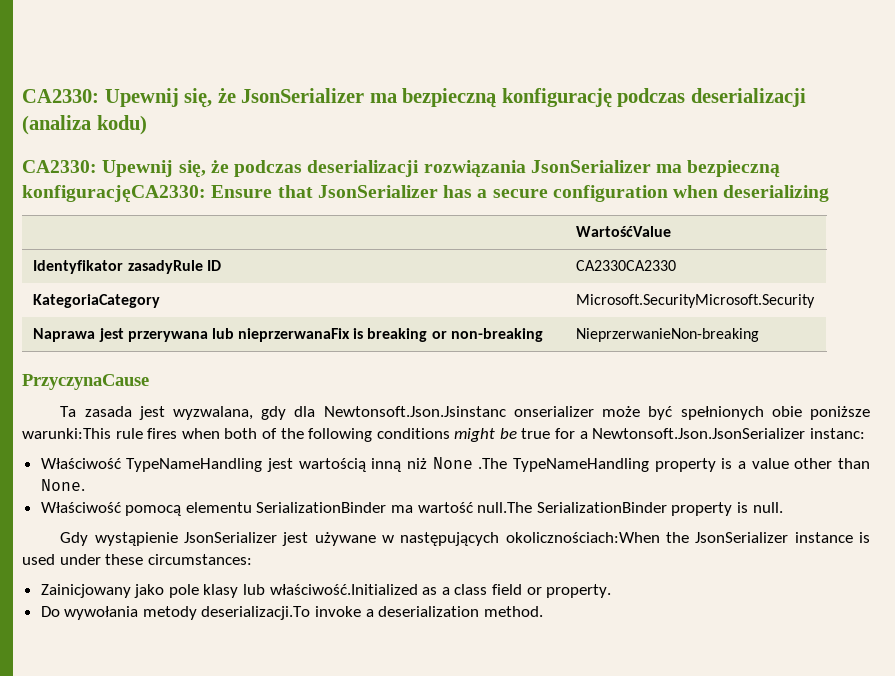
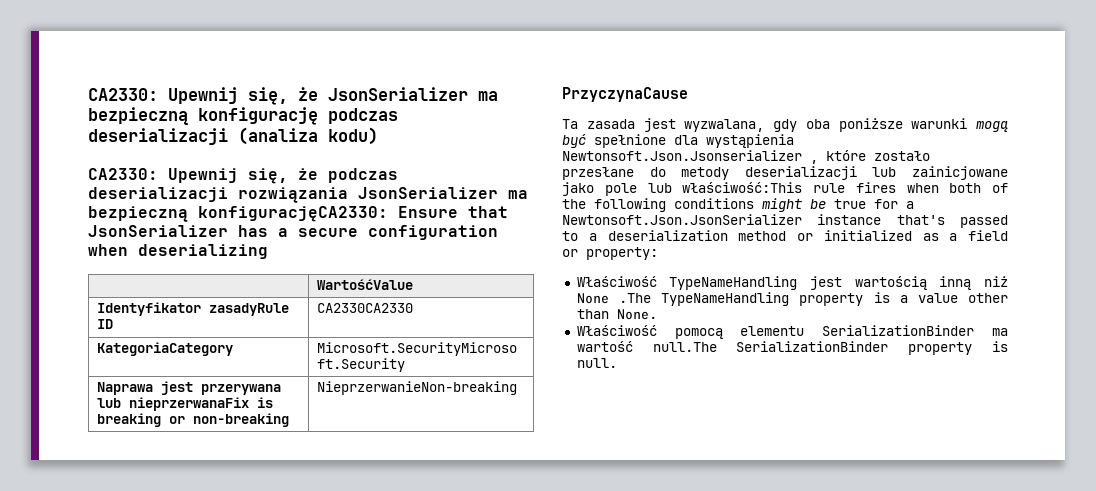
- Ta zasada jest wyzwalana, gdy dla Newtonsoft.Json.Jsinstanc onserializer może być spełnionych obie poniższe warunki:This rule fires when both of the following conditions might be true for a Newtonsoft.Json.JsonSerializer instanc:
+ Ta zasada jest wyzwalana, gdy oba poniższe warunki mogą być spełnione dla wystąpienia Newtonsoft.Json.Jsonserializer , które zostało przesłane do metody deserializacji lub zainicjowane jako pole lub właściwość:This rule fires when both of the following conditions might be true for a Newtonsoft.Json.JsonSerializer instance that's passed to a deserialization method or initialized as a field or property:
- Gdy wystąpienie JsonSerializer jest używane w następujących okolicznościach:When the JsonSerializer instance is used under these circumstances:
- Zainicjowany jako pole klasy lub właściwość.Initialized as a class field or property.
- Do wywołania metody deserializacji.To invoke a deserialization method.

